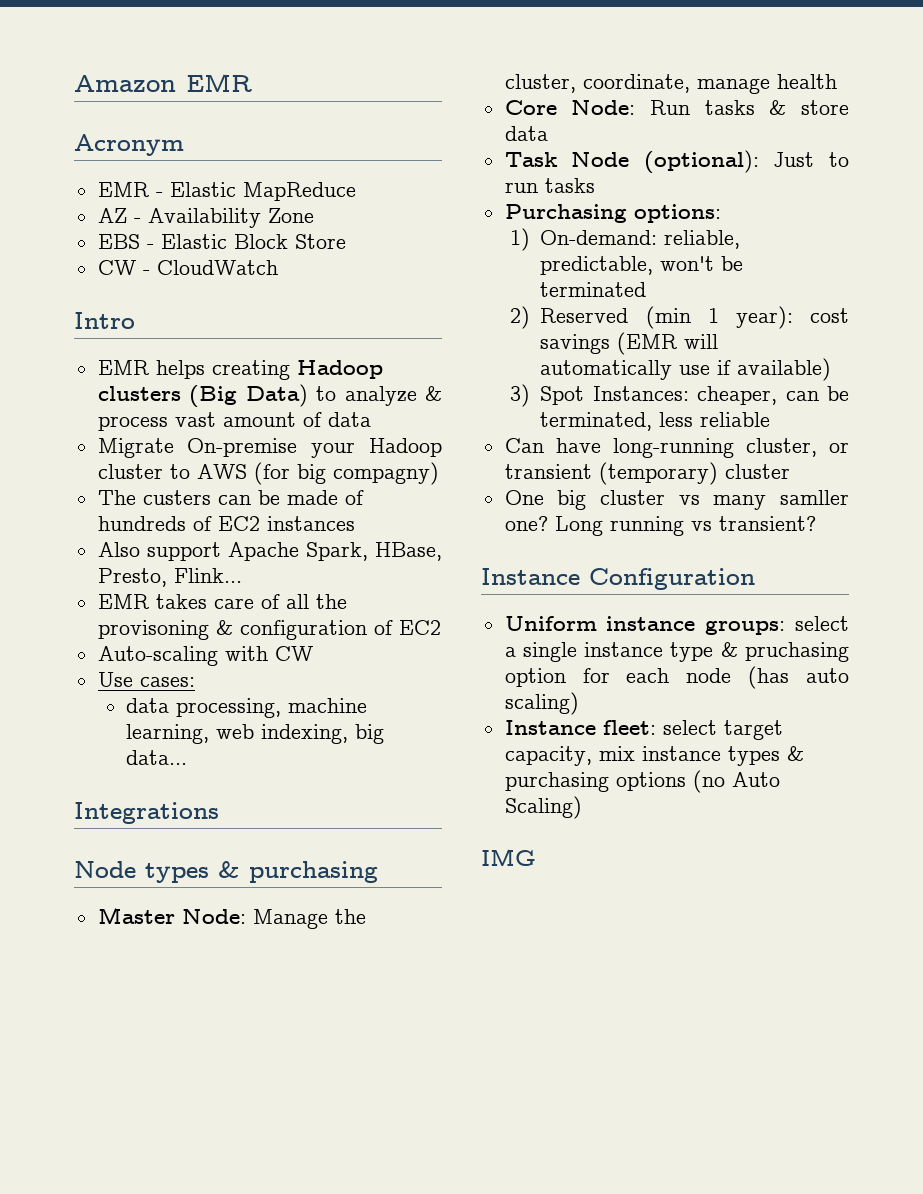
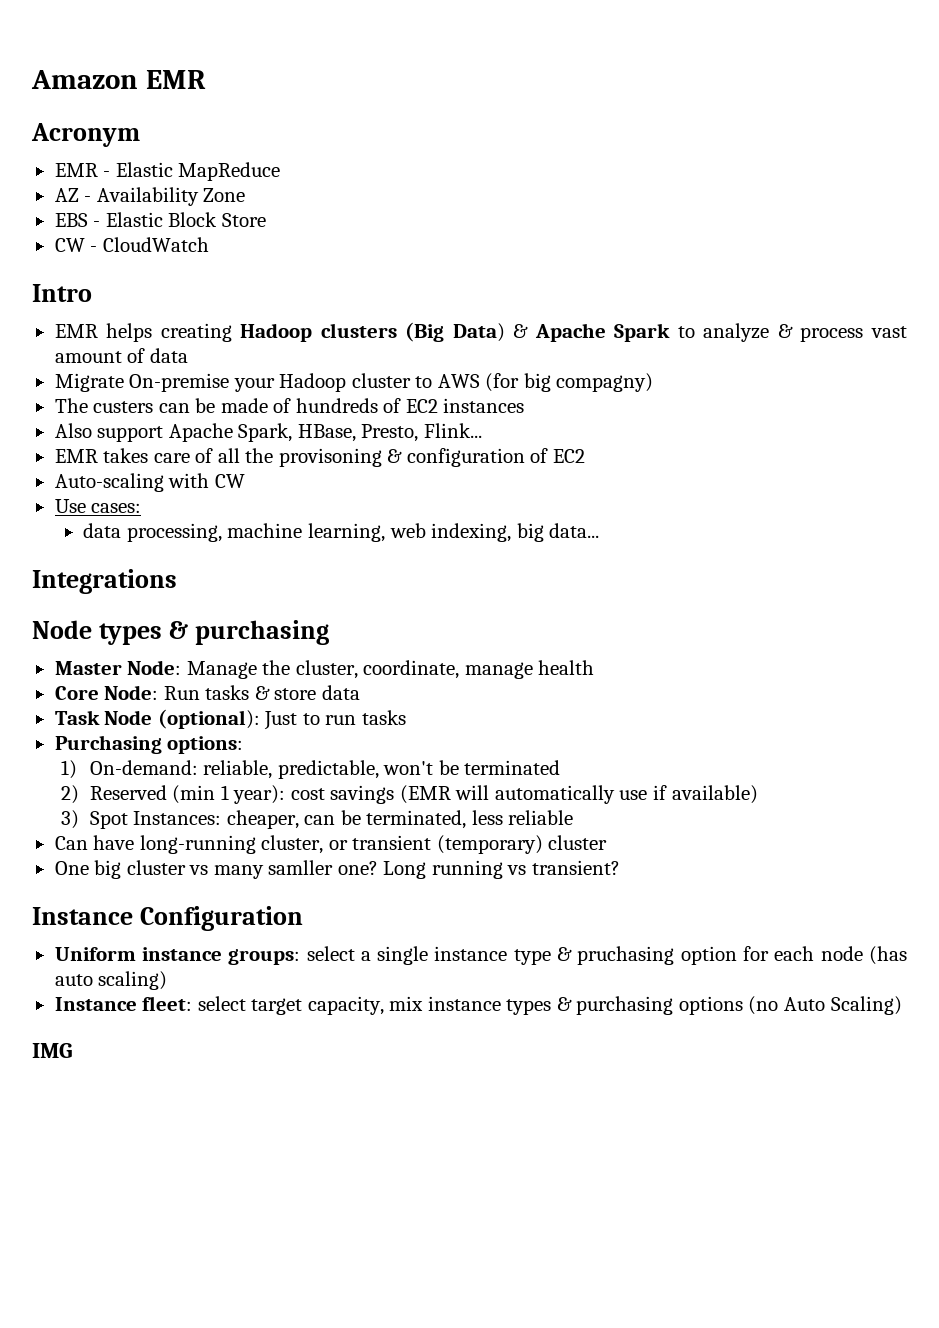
- EMR helps creating Hadoop clusters (Big Data) to analyze & process vast amount of data
+ EMR helps creating Hadoop clusters (Big Data) & Apache Spark to analyze & process vast amount of data

